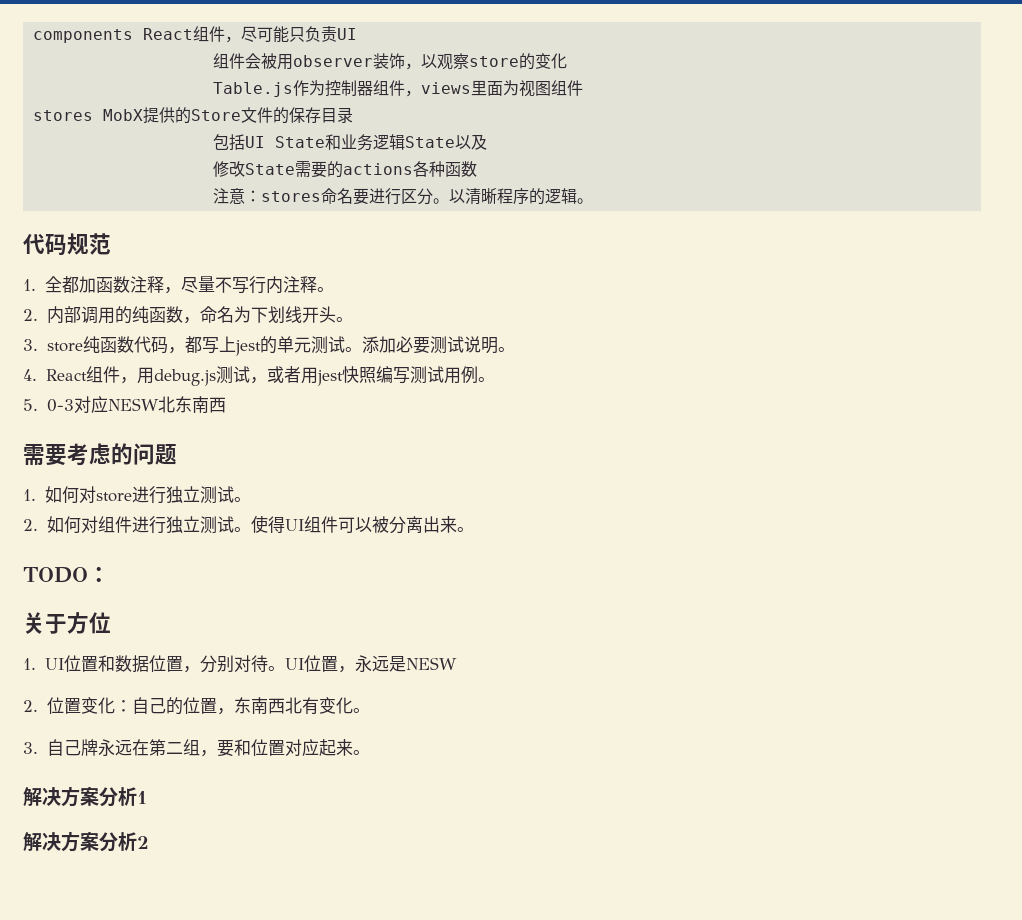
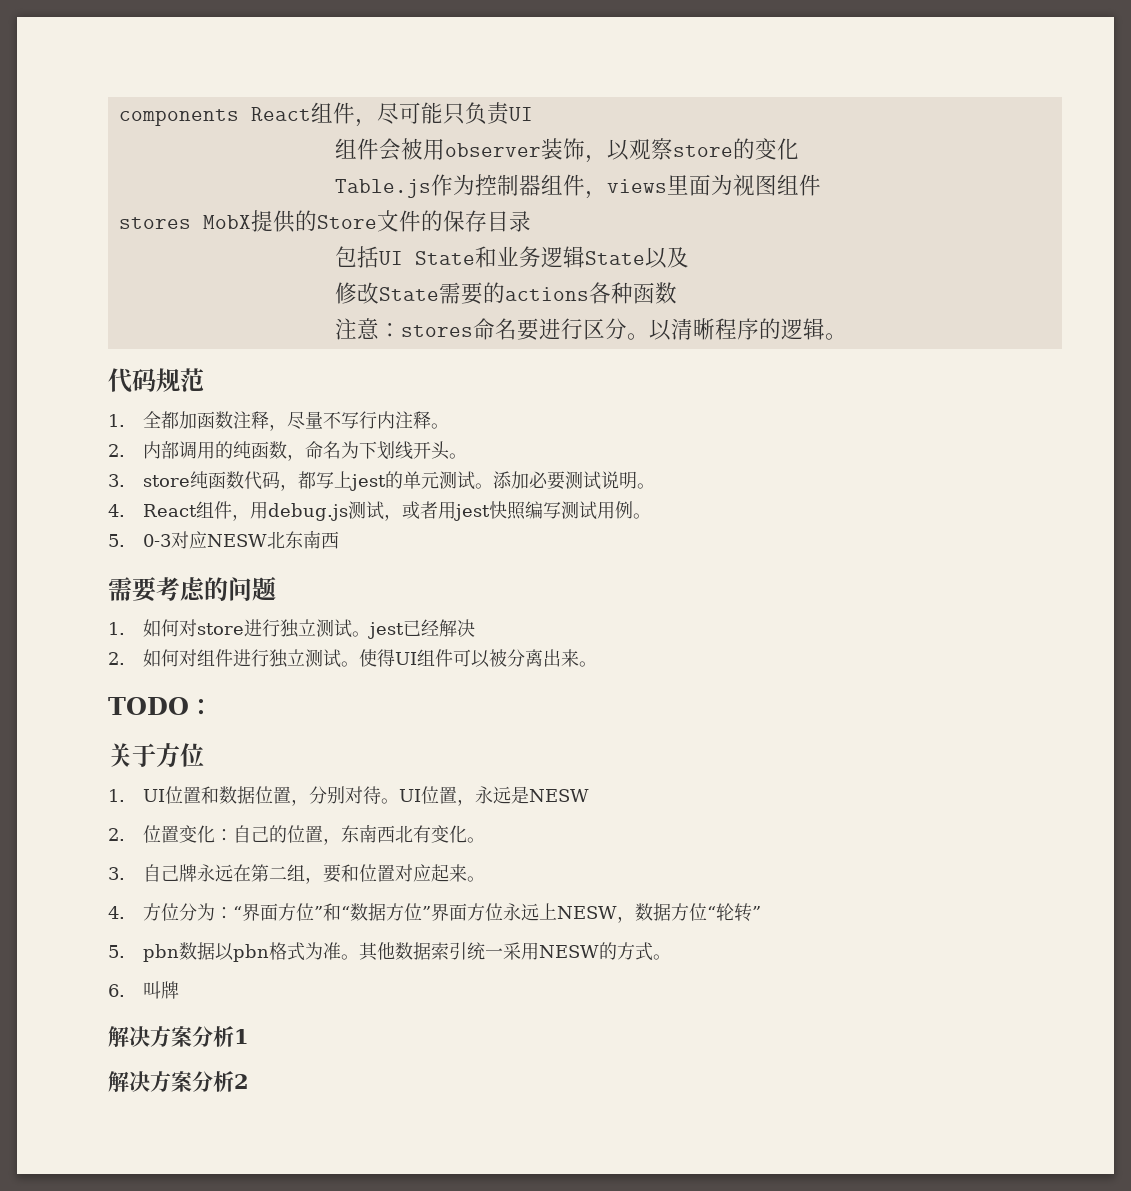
- 1.如何对store进行独立测试。
+ 1.如何对store进行独立测试。jest已经解决
+ 4.方位分为：“界面方位”和“数据方位”界面方位永远上NESW，数据方位“轮转”
+ 5. pbn数据以pbn格式为准。其他数据索引统一采用NESW的方式。
+ 6.叫牌

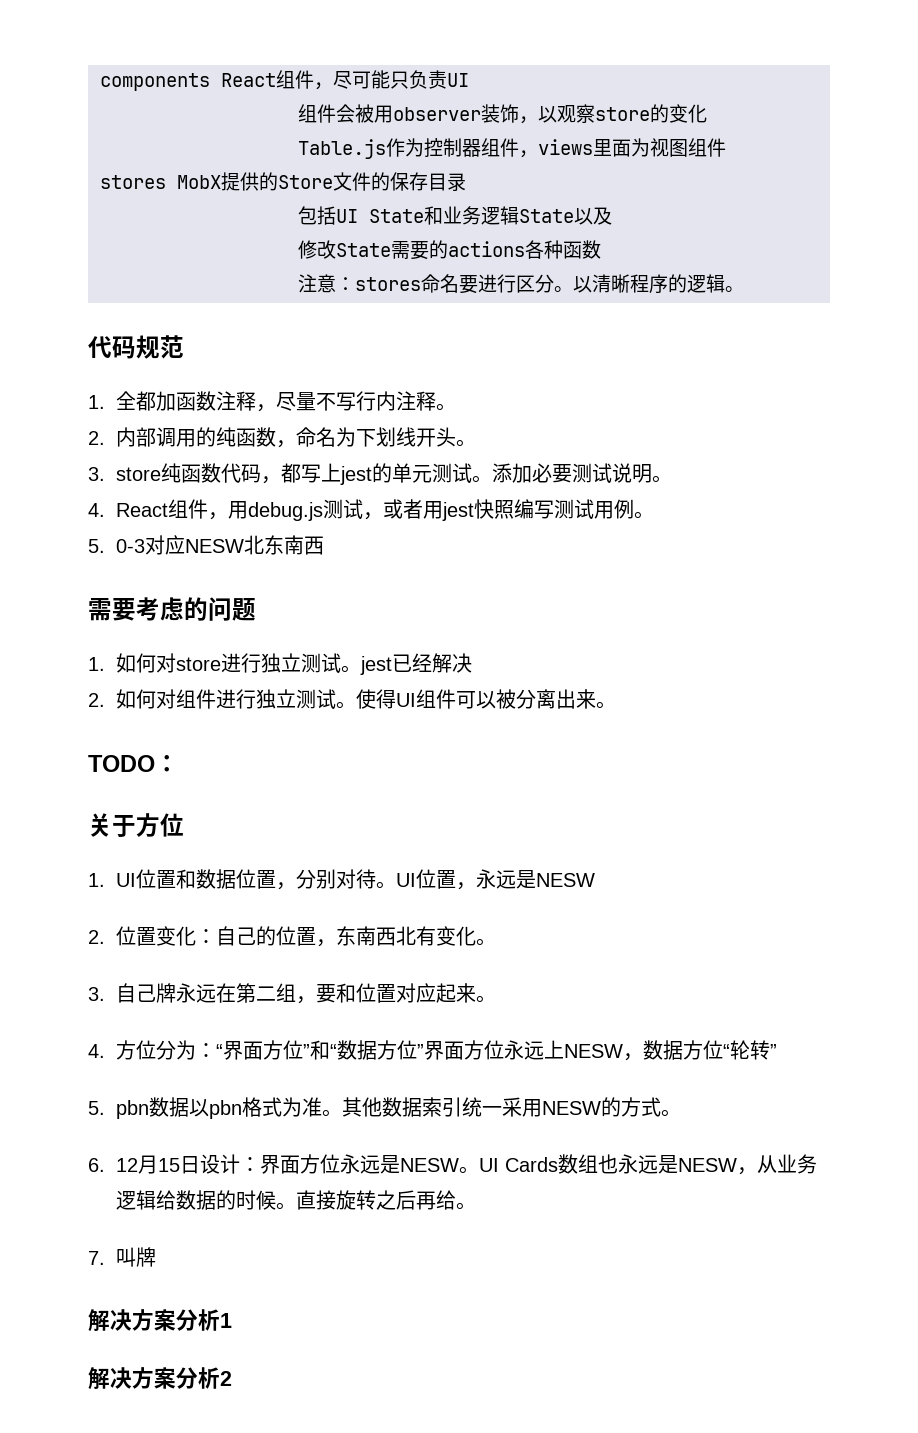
- 6.叫牌
+ 6. 12月15日设计：界面方位永远是NESW。UI Cards数组也永远是NESW，从业务逻辑给数据的时候。直接旋转之后再给。
+ 7.叫牌

